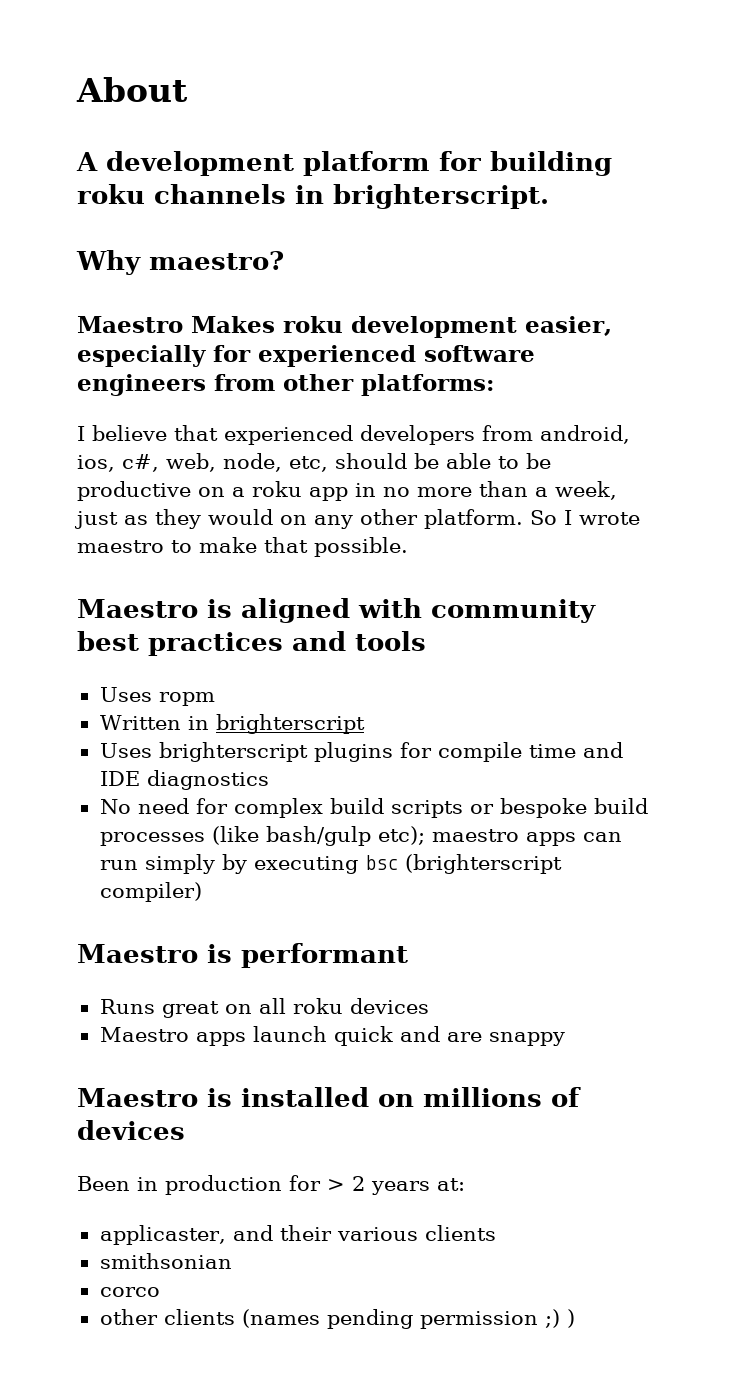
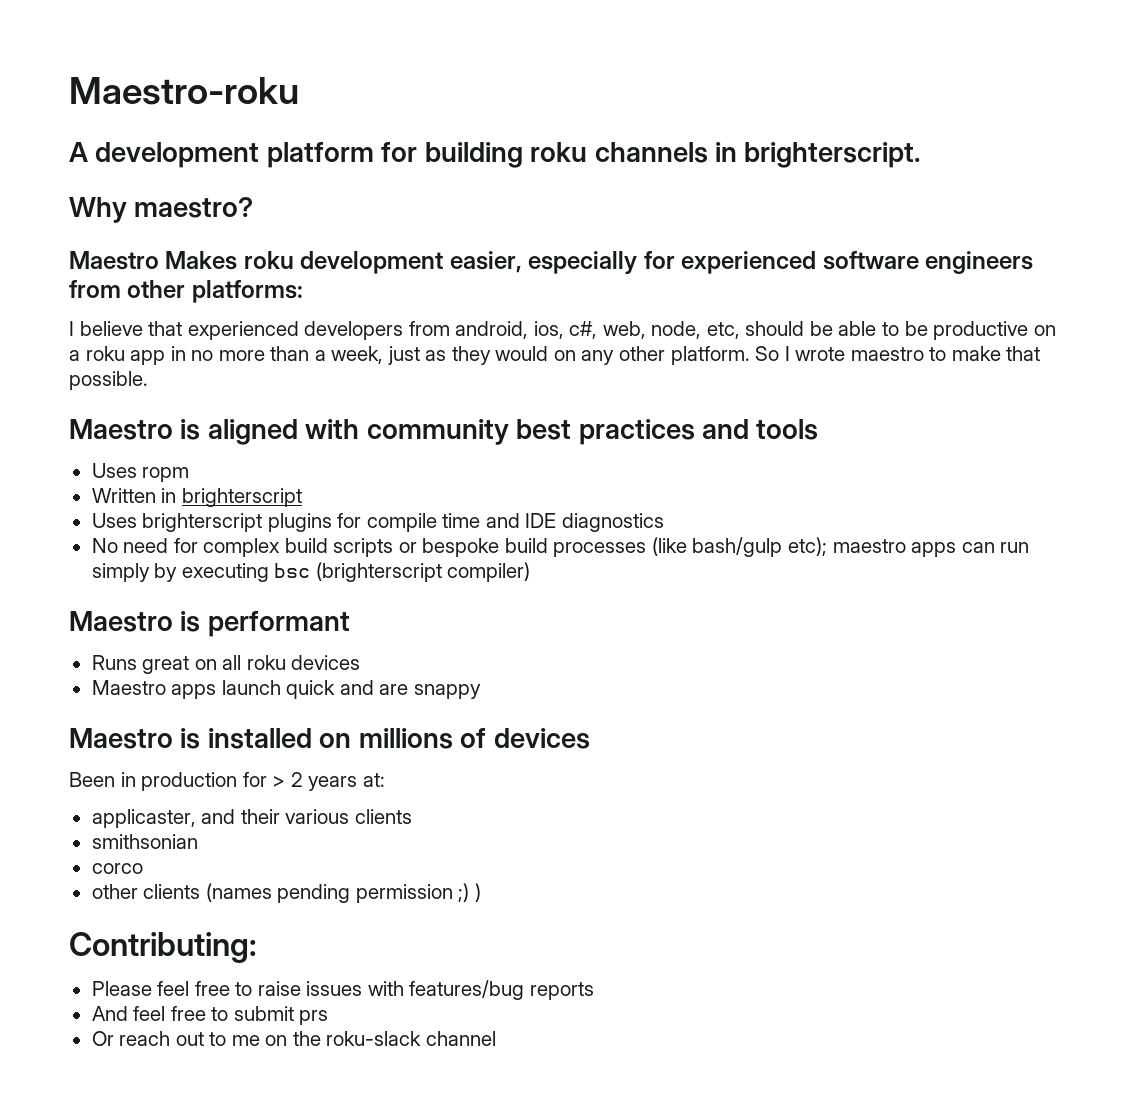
- About
+ Maestro-roku
+ Contributing:
+ Please feel free to raise issues with features/bug reports
+ And feel free to submit prs
+ Or reach out to me on the roku-slack channel

